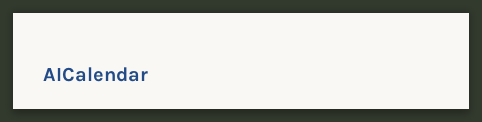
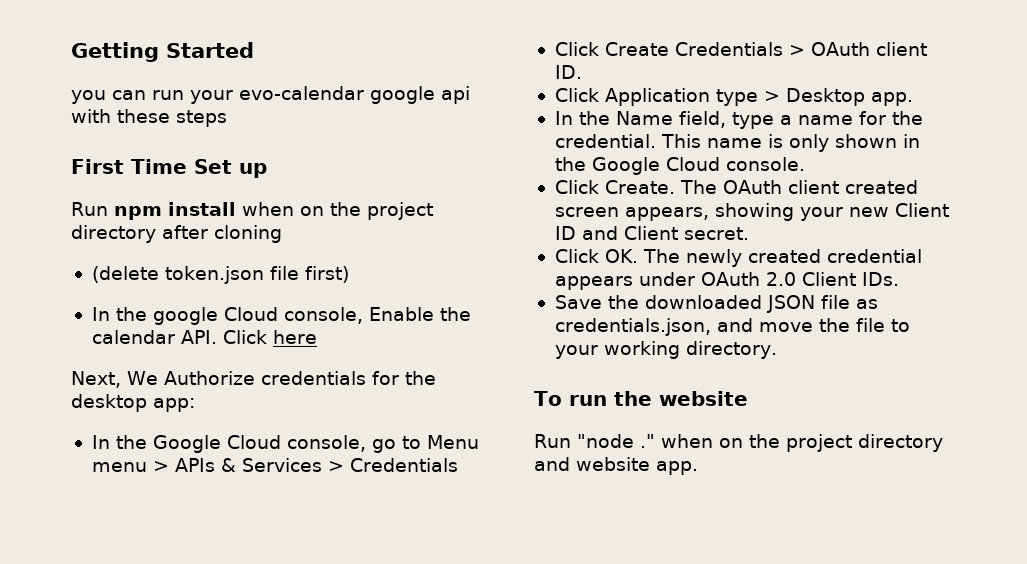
- AICalendar
+ Getting Started
+ you can run your evo-calendar google api with these steps
+ First Time Set up
+ Run npm install when on the project directory after cloning
+ (delete token.json file first)
+ In the google Cloud console, Enable the calendar API. Click here
+ Next, We Authorize credentials for the desktop app:
+ In the Google Cloud console, go to Menu menu > APIs & Services > Credentials
+ Click Create Credentials > OAuth client ID.
+ Click Application type > Desktop app.
+ In the Name field, type a name for the credential. This name is only shown in the Google Cloud console.
+ Click Create. The OAuth client created screen appears, showing your new Client ID and Client secret.
+ Click OK. The newly created credential appears under OAuth 2.0 Client IDs.
+ Save the downloaded JSON file as credentials.json, and move the file to your working directory.
+ To run the website
+ Run "node ." when on the project directory and website app.

